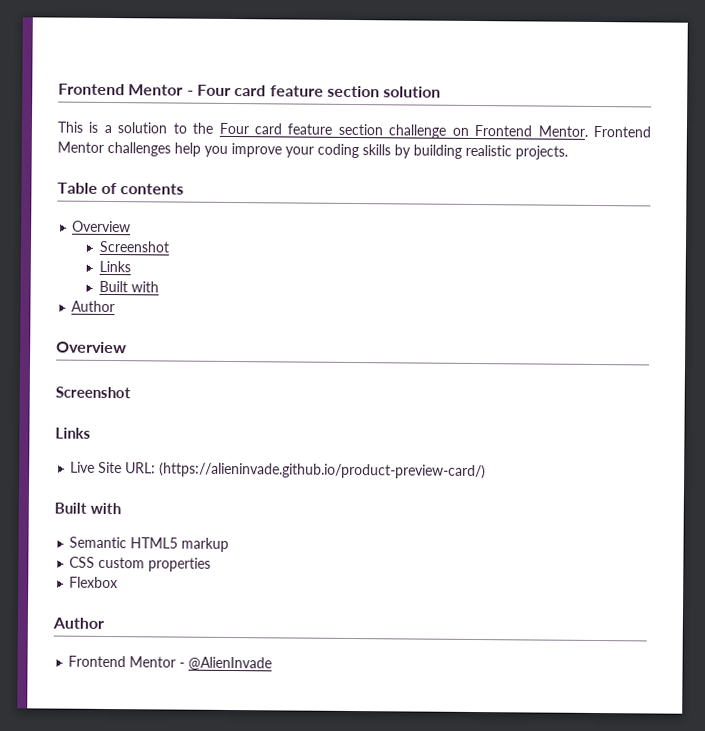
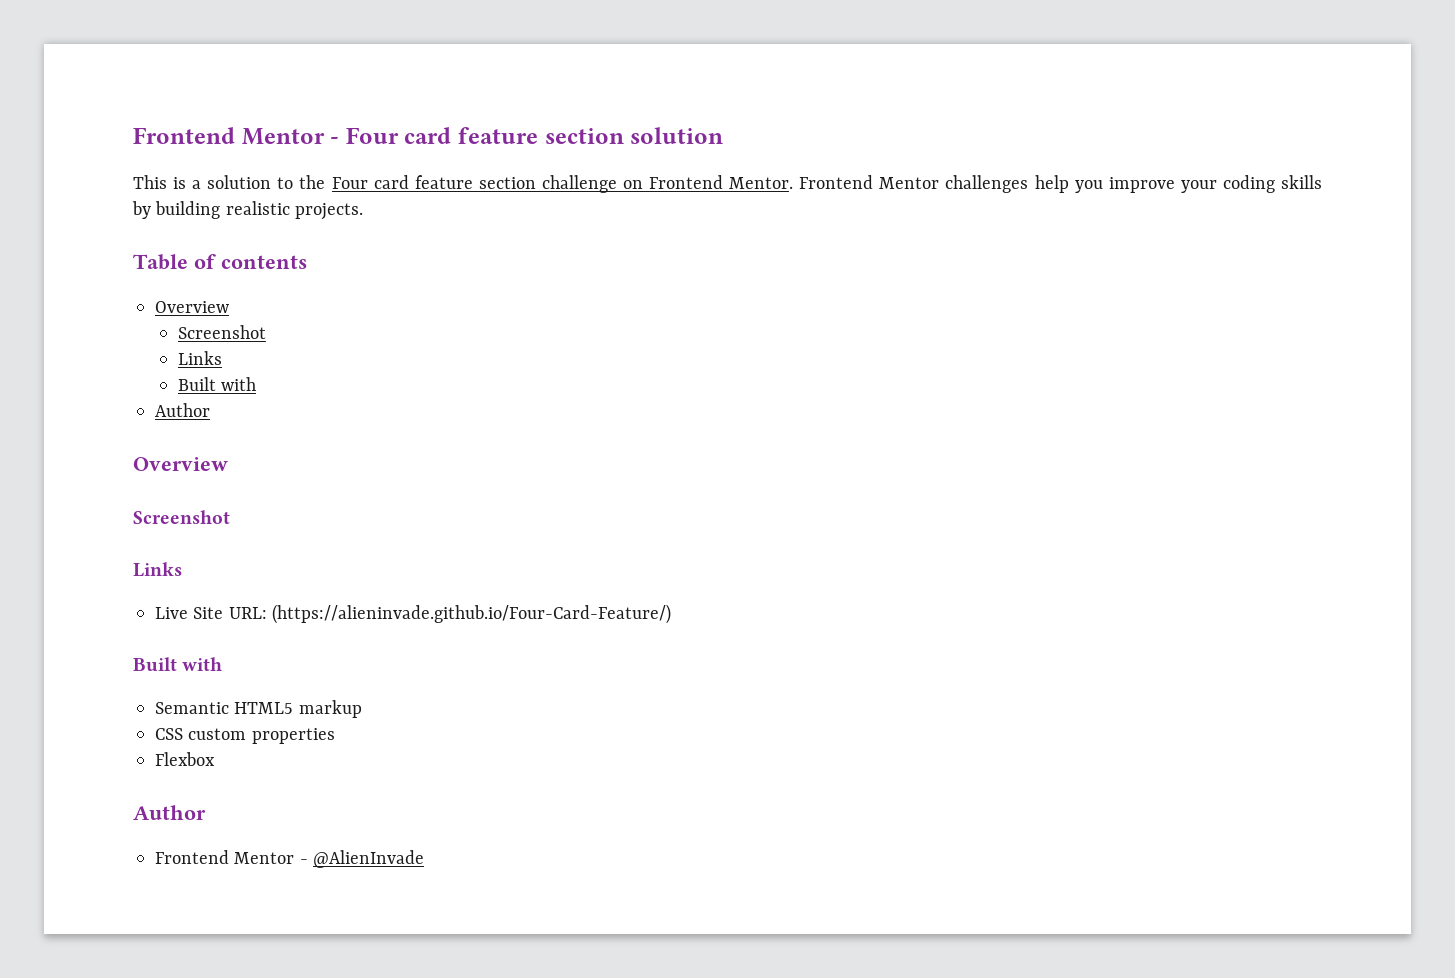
- Live Site URL: (https://alieninvade.github.io/product-preview-card/)
+ Live Site URL: (https://alieninvade.github.io/Four-Card-Feature/)

